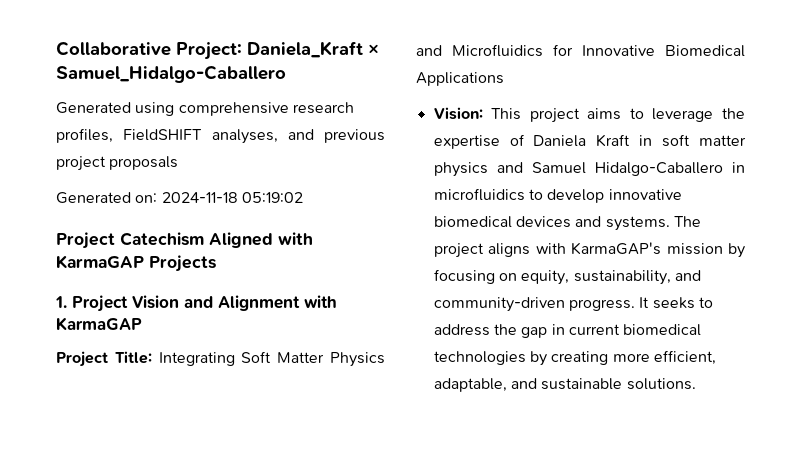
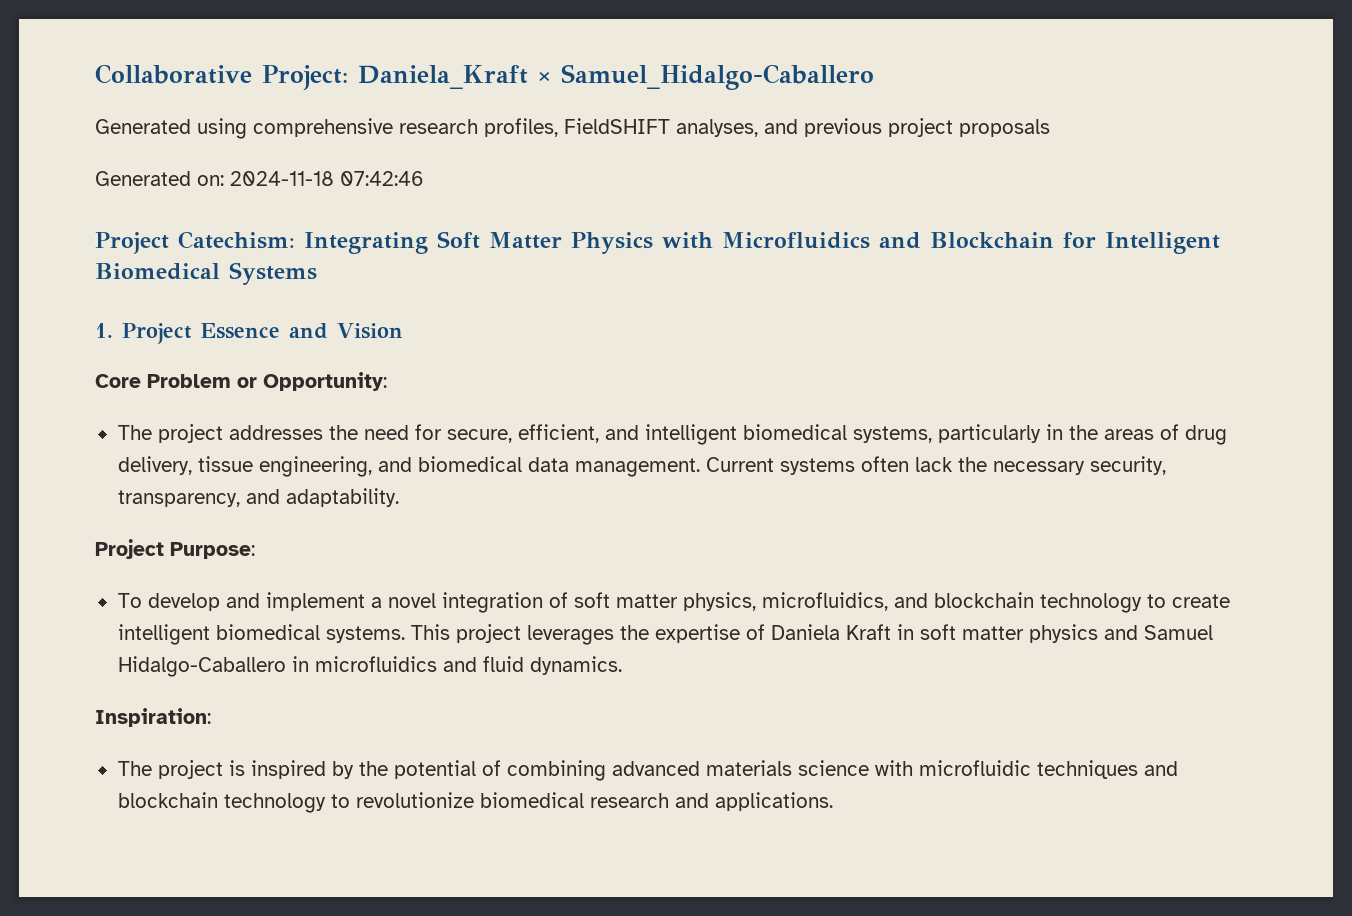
- Generated on: 2024-11-18 05:19:02
- Project Catechism Aligned with KarmaGAP Projects
- 1. Project Vision and Alignment with KarmaGAP
- Project Title: Integrating Soft Matter Physics and Microfluidics for Innovative Biomedical Applications
- Vision: This project aims to leverage the expertise of Daniela Kraft in soft matter physics and Samuel Hidalgo-Caballero in microfluidics to develop innovative biomedical devices and systems. The project aligns with KarmaGAP's mission by focusing on equity, sustainability, and community-driven progress. It seeks to address the gap in current biomedical technologies by creating more efficient, adaptable, and sustainable solutions.
+ Generated on: 2024-11-18 07:42:46
+ Project Catechism: Integrating Soft Matter Physics with Microfluidics and Blockchain for Intelligent Biomedical Systems
+ 1. Project Essence and Vision
+ Core Problem or Opportunity:
+ The project addresses the need for secure, efficient, and intelligent biomedical systems, particularly in the areas of drug delivery, tissue engineering, and biomedical data management. Current systems often lack the necessary security, transparency, and adaptability.
+ Project Purpose:
+ To develop and implement a novel integration of soft matter physics, microfluidics, and blockchain technology to create intelligent biomedical systems. This project leverages the expertise of Daniela Kraft in soft matter physics and Samuel Hidalgo-Caballero in microfluidics and fluid dynamics.
+ Inspiration:
+ The project is inspired by the potential of combining advanced materials science with microfluidic techniques and blockchain technology to revolutionize biomedical research and applications.

